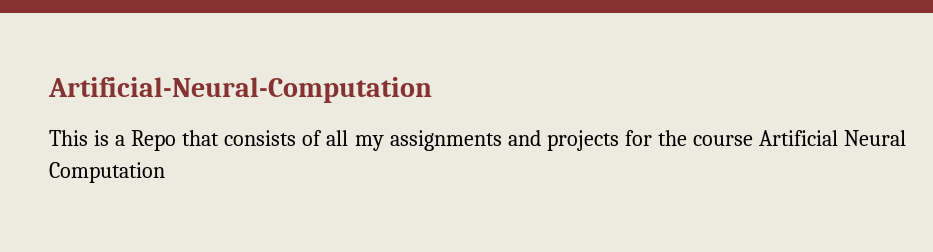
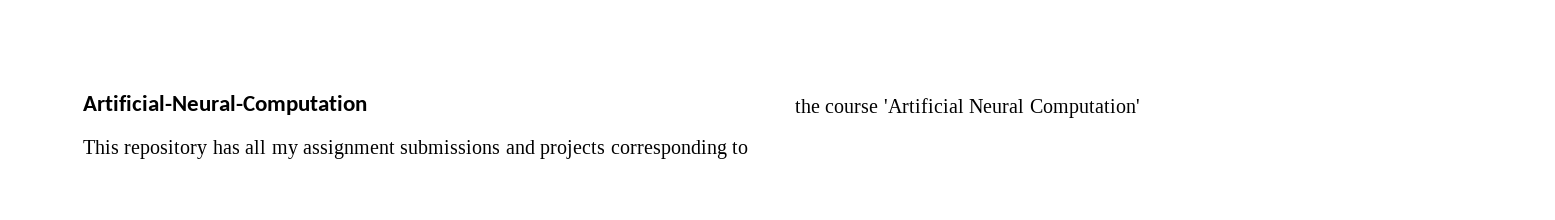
- This is a Repo that consists of all my assignments and projects for the course Artificial Neural Computation
+ This repository has all my assignment submissions and projects corresponding to the course 'Artificial Neural Computation'

